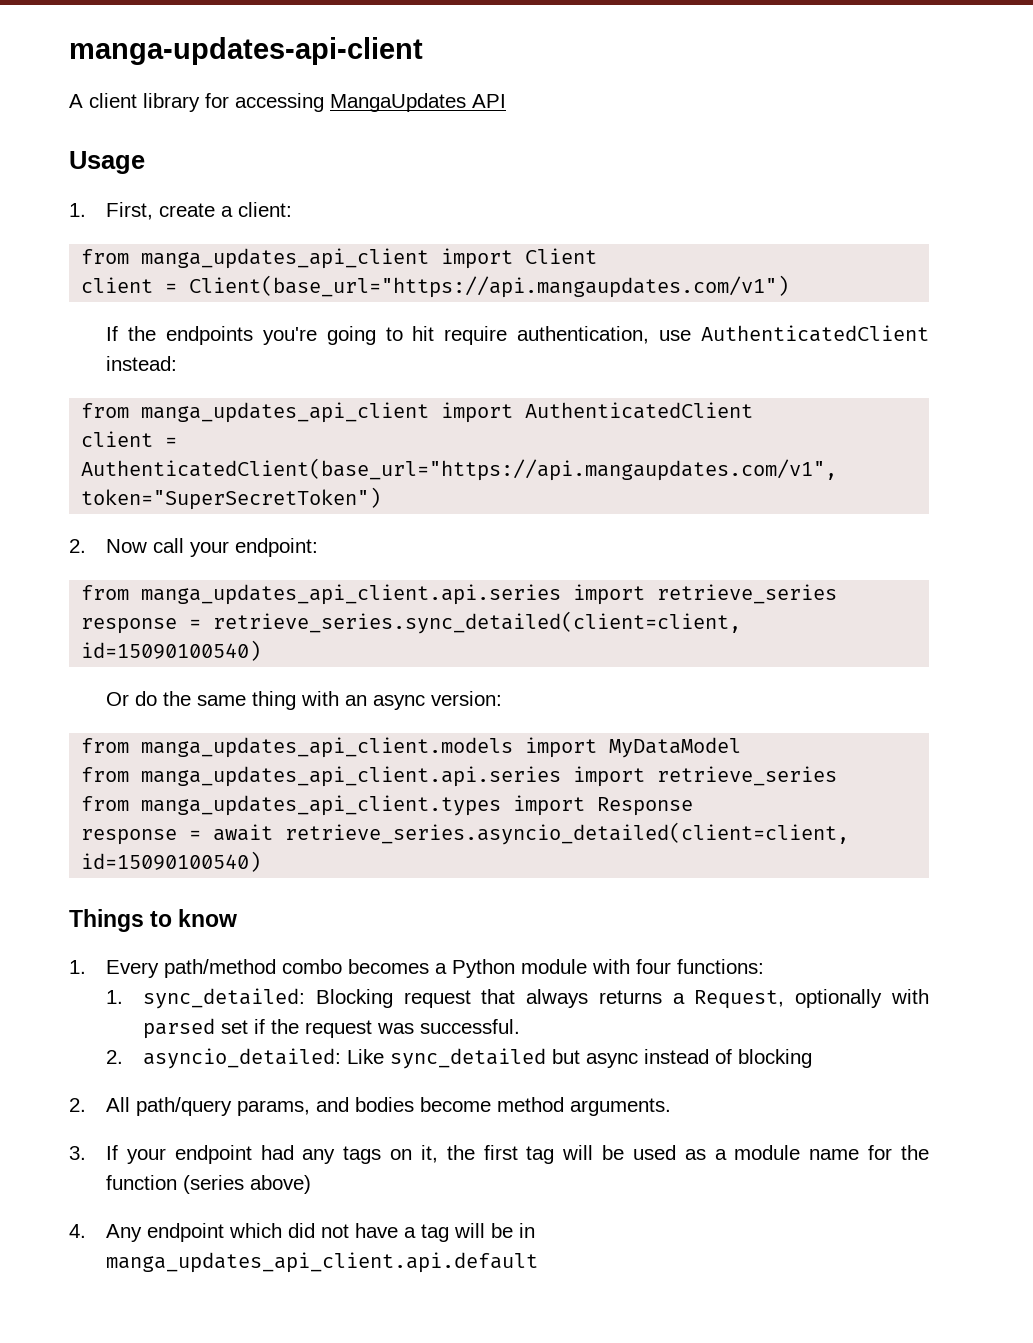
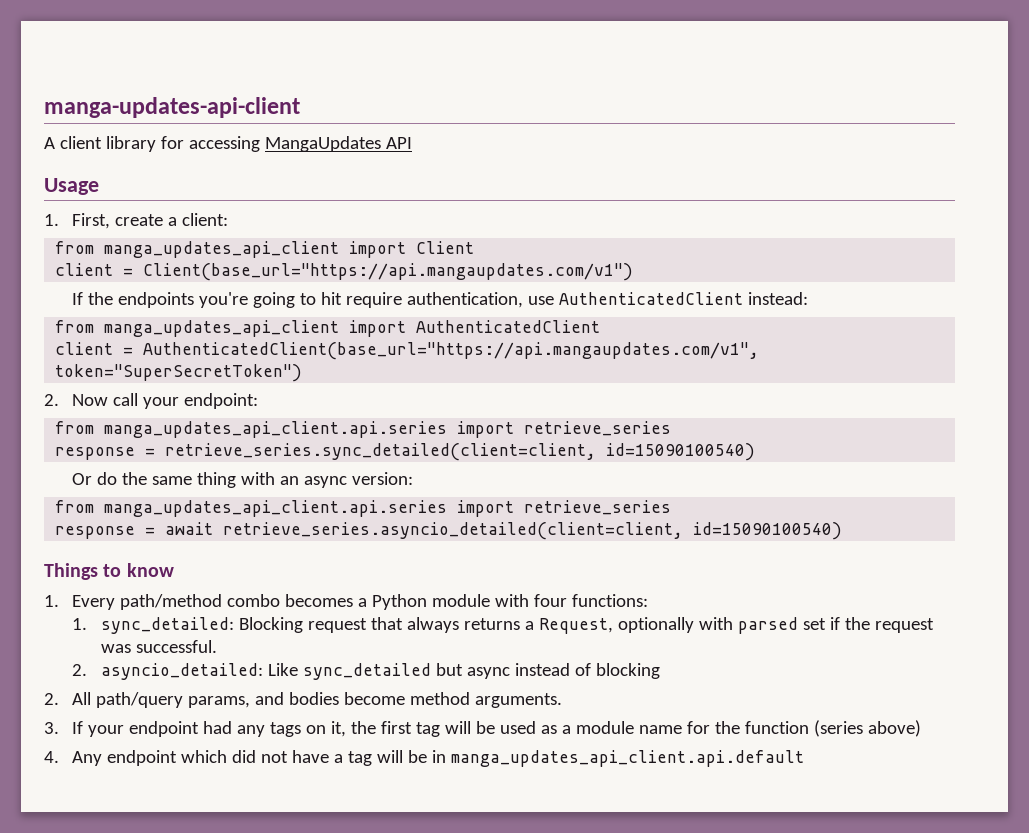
  Or do the same thing with an async version:
- from manga_updates_api_client.models import MyDataModel
  from manga_updates_api_client.api.series import retrieve_series
- from manga_updates_api_client.types import Response

